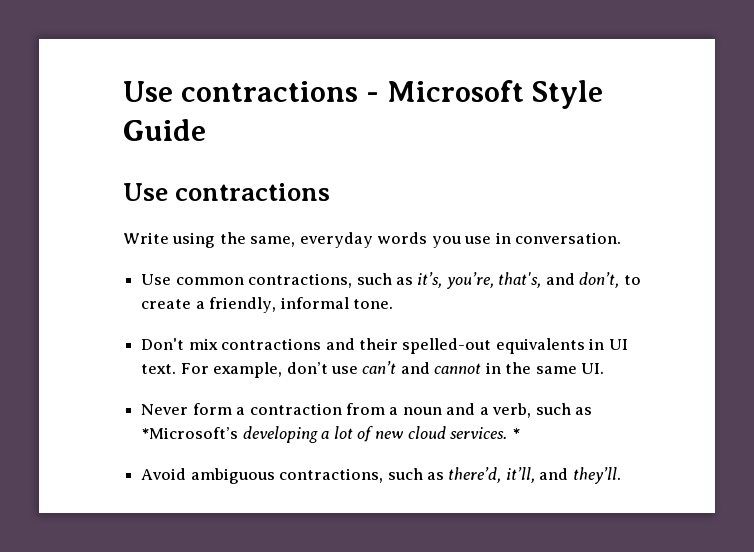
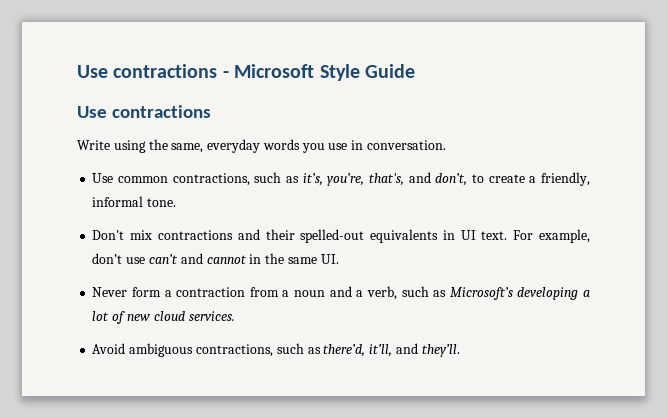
- Never form a contraction from a noun and a verb, such as *Microsoft’s developing a lot of new cloud services. *
+ Never form a contraction from a noun and a verb, such as Microsoft’s developing a lot of new cloud services.

